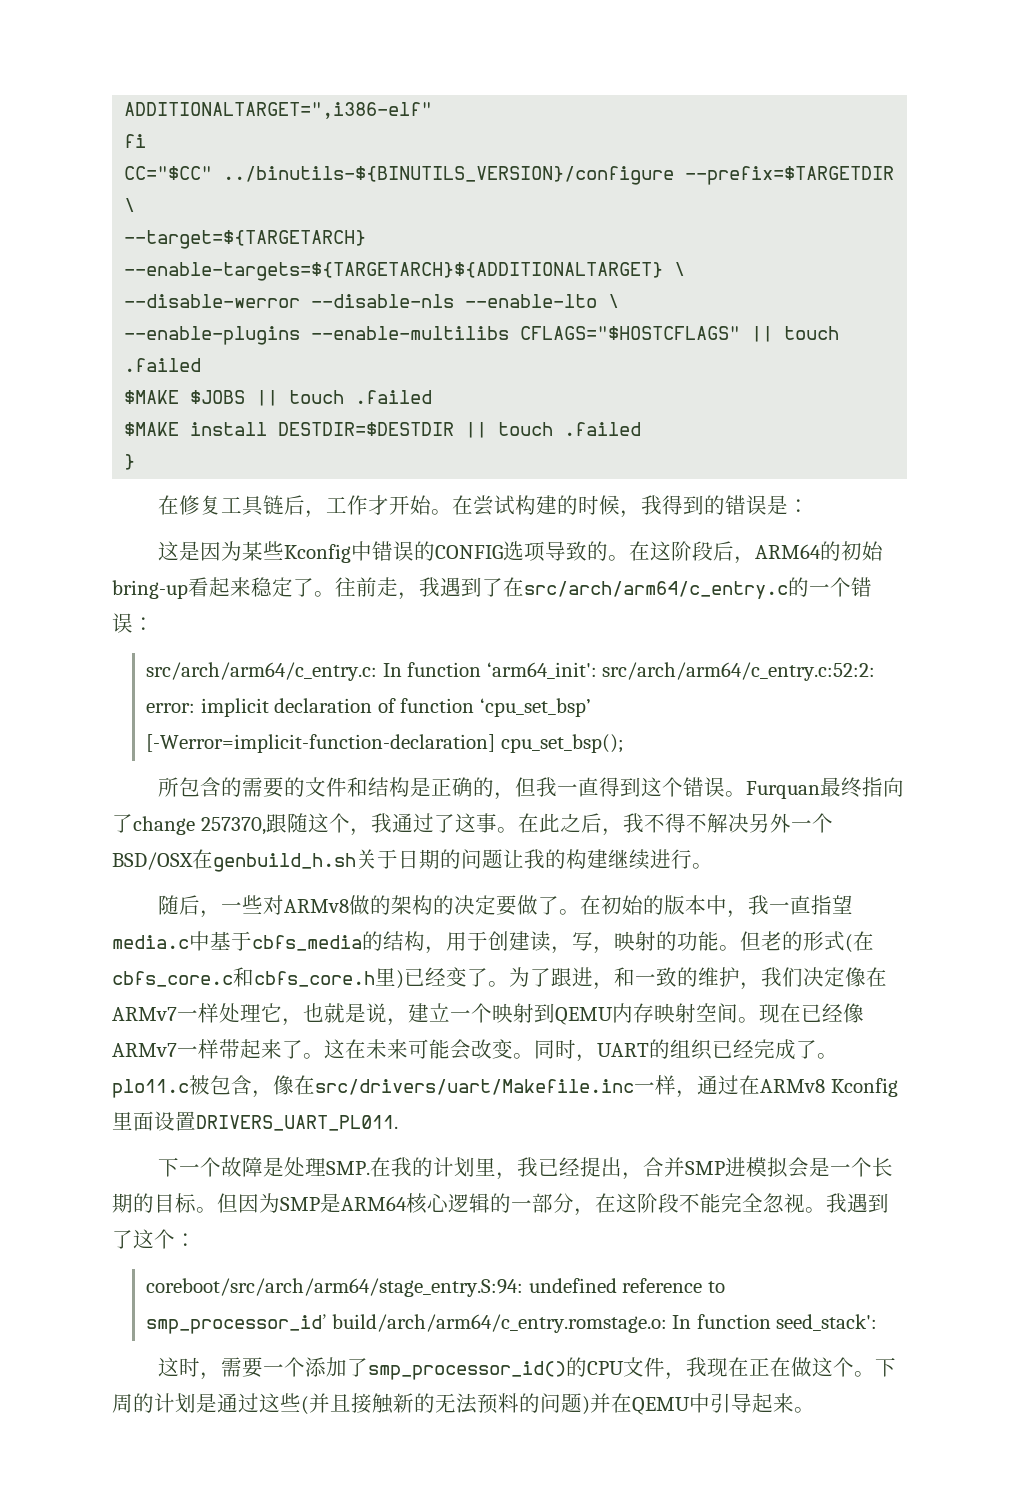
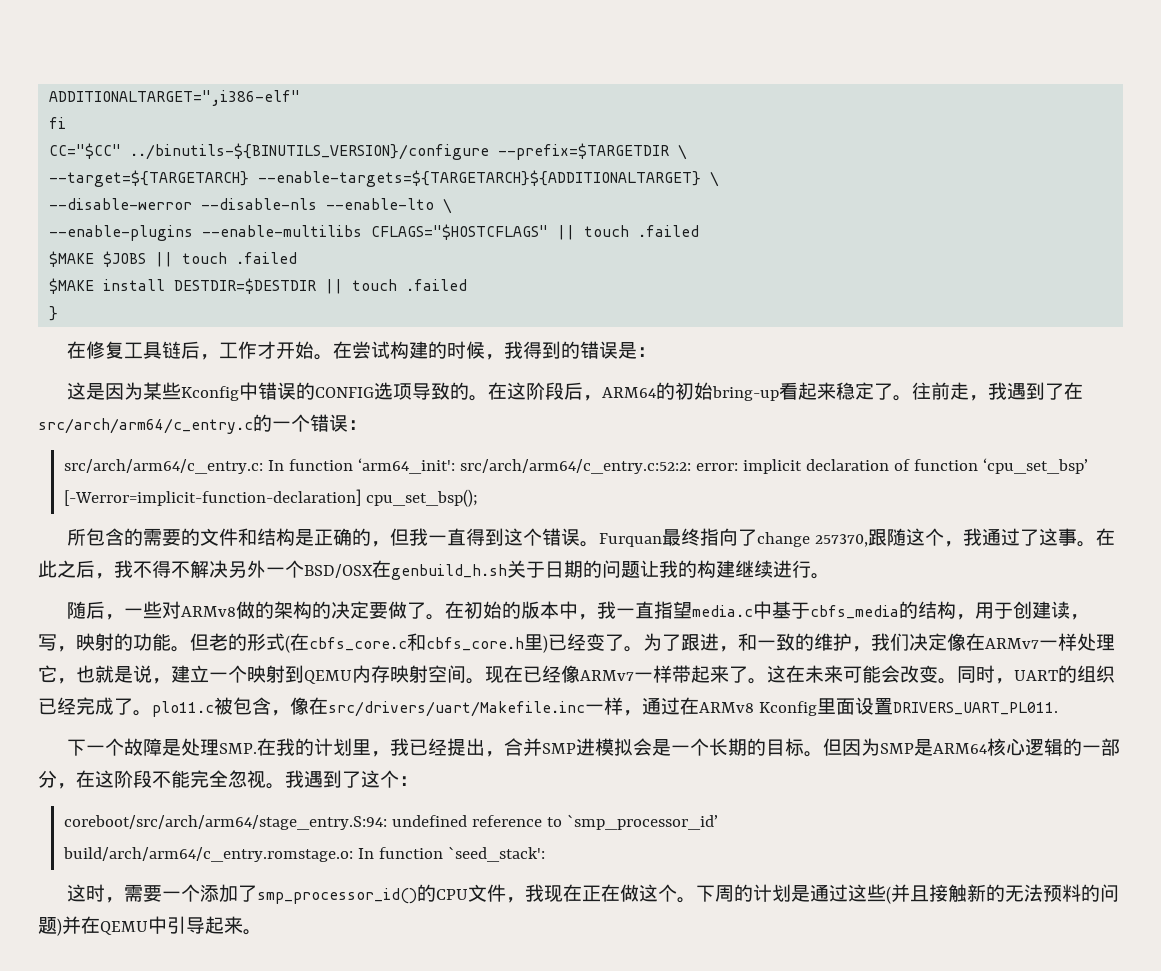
- coreboot/src/arch/arm64/stage_entry.S:94: undefined reference to smp_processor_id’ build/arch/arm64/c_entry.romstage.o: In function seed_stack':
+ coreboot/src/arch/arm64/stage_entry.S:94: undefined reference to `smp_processor_id’
+ build/arch/arm64/c_entry.romstage.o: In function `seed_stack':

